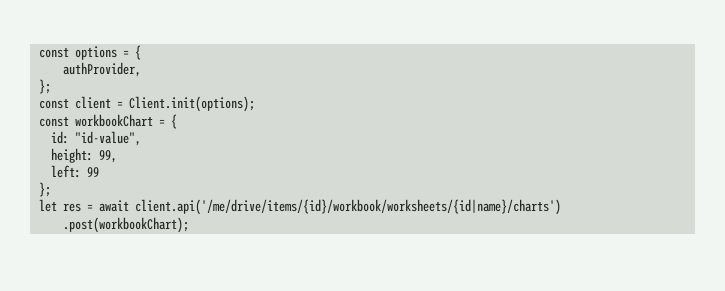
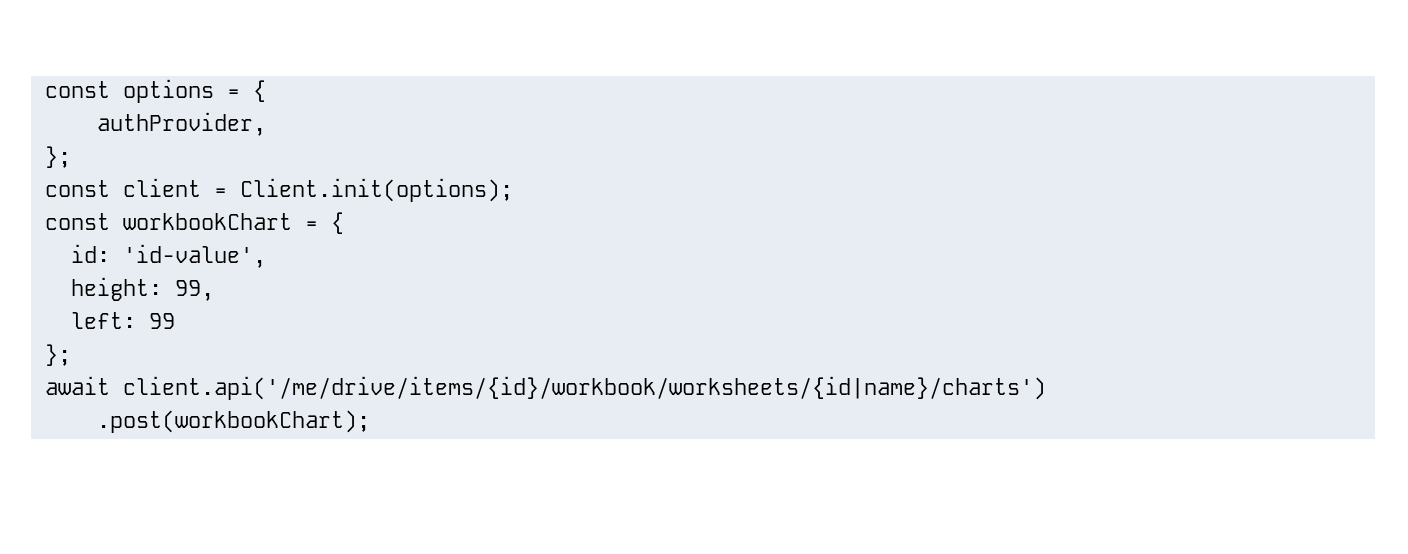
- id: "id-value",
+ id: 'id-value',
- let res = await client.api('/me/drive/items/{id}/workbook/worksheets/{id|name}/charts')
+ await client.api('/me/drive/items/{id}/workbook/worksheets/{id|name}/charts')

